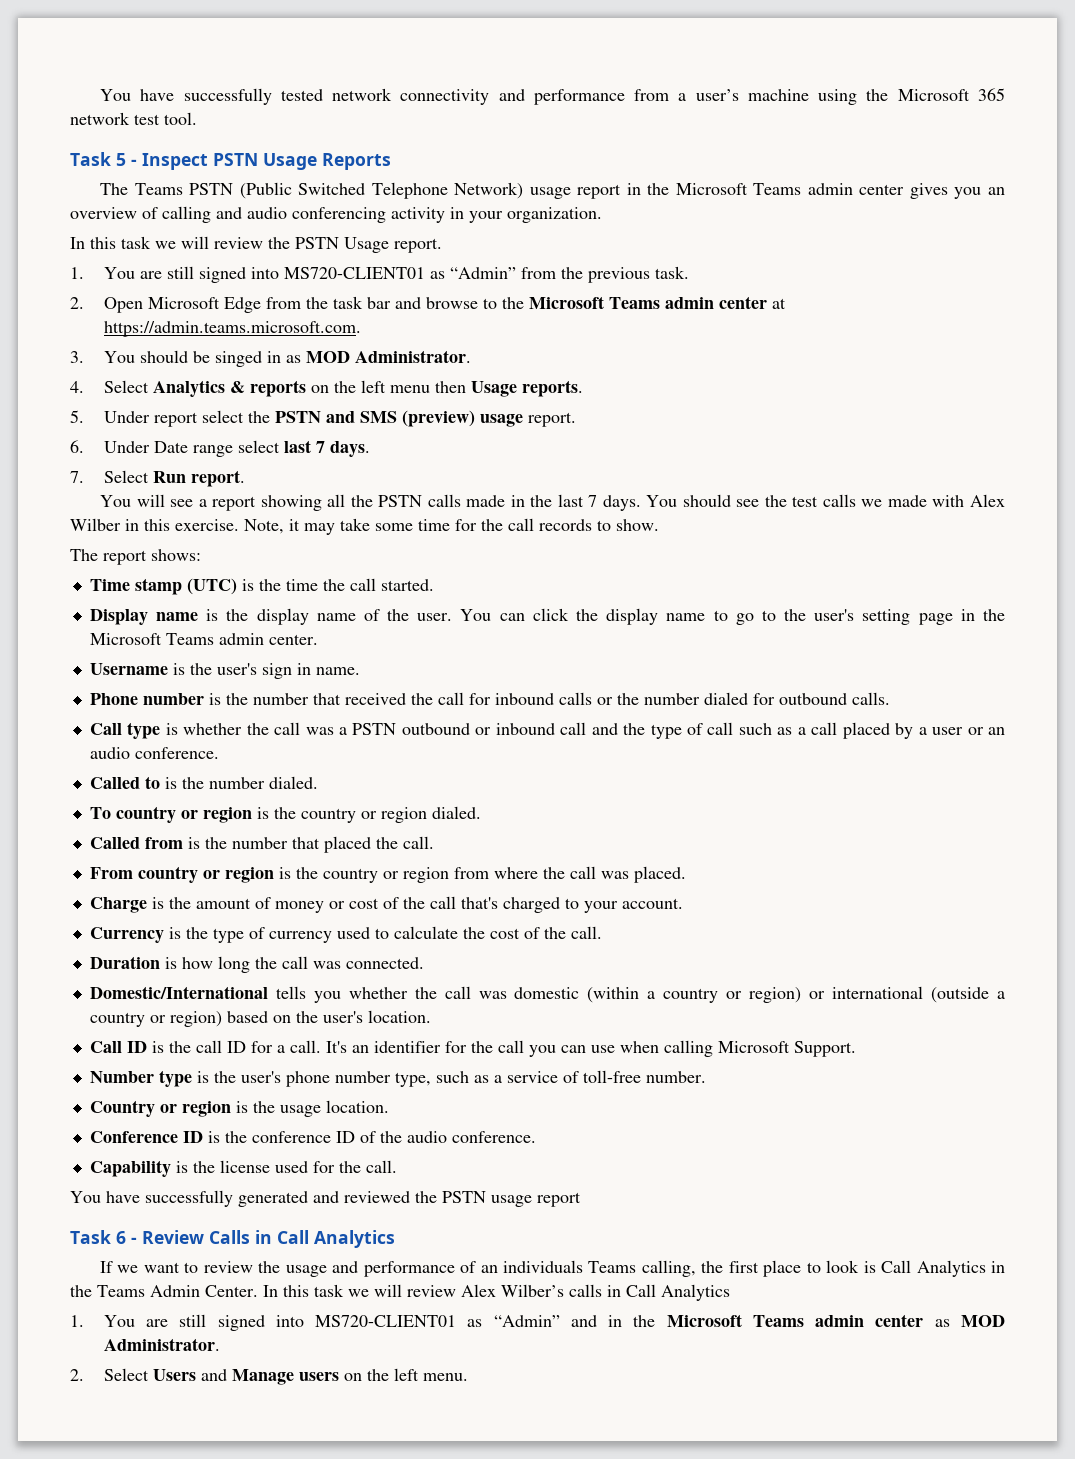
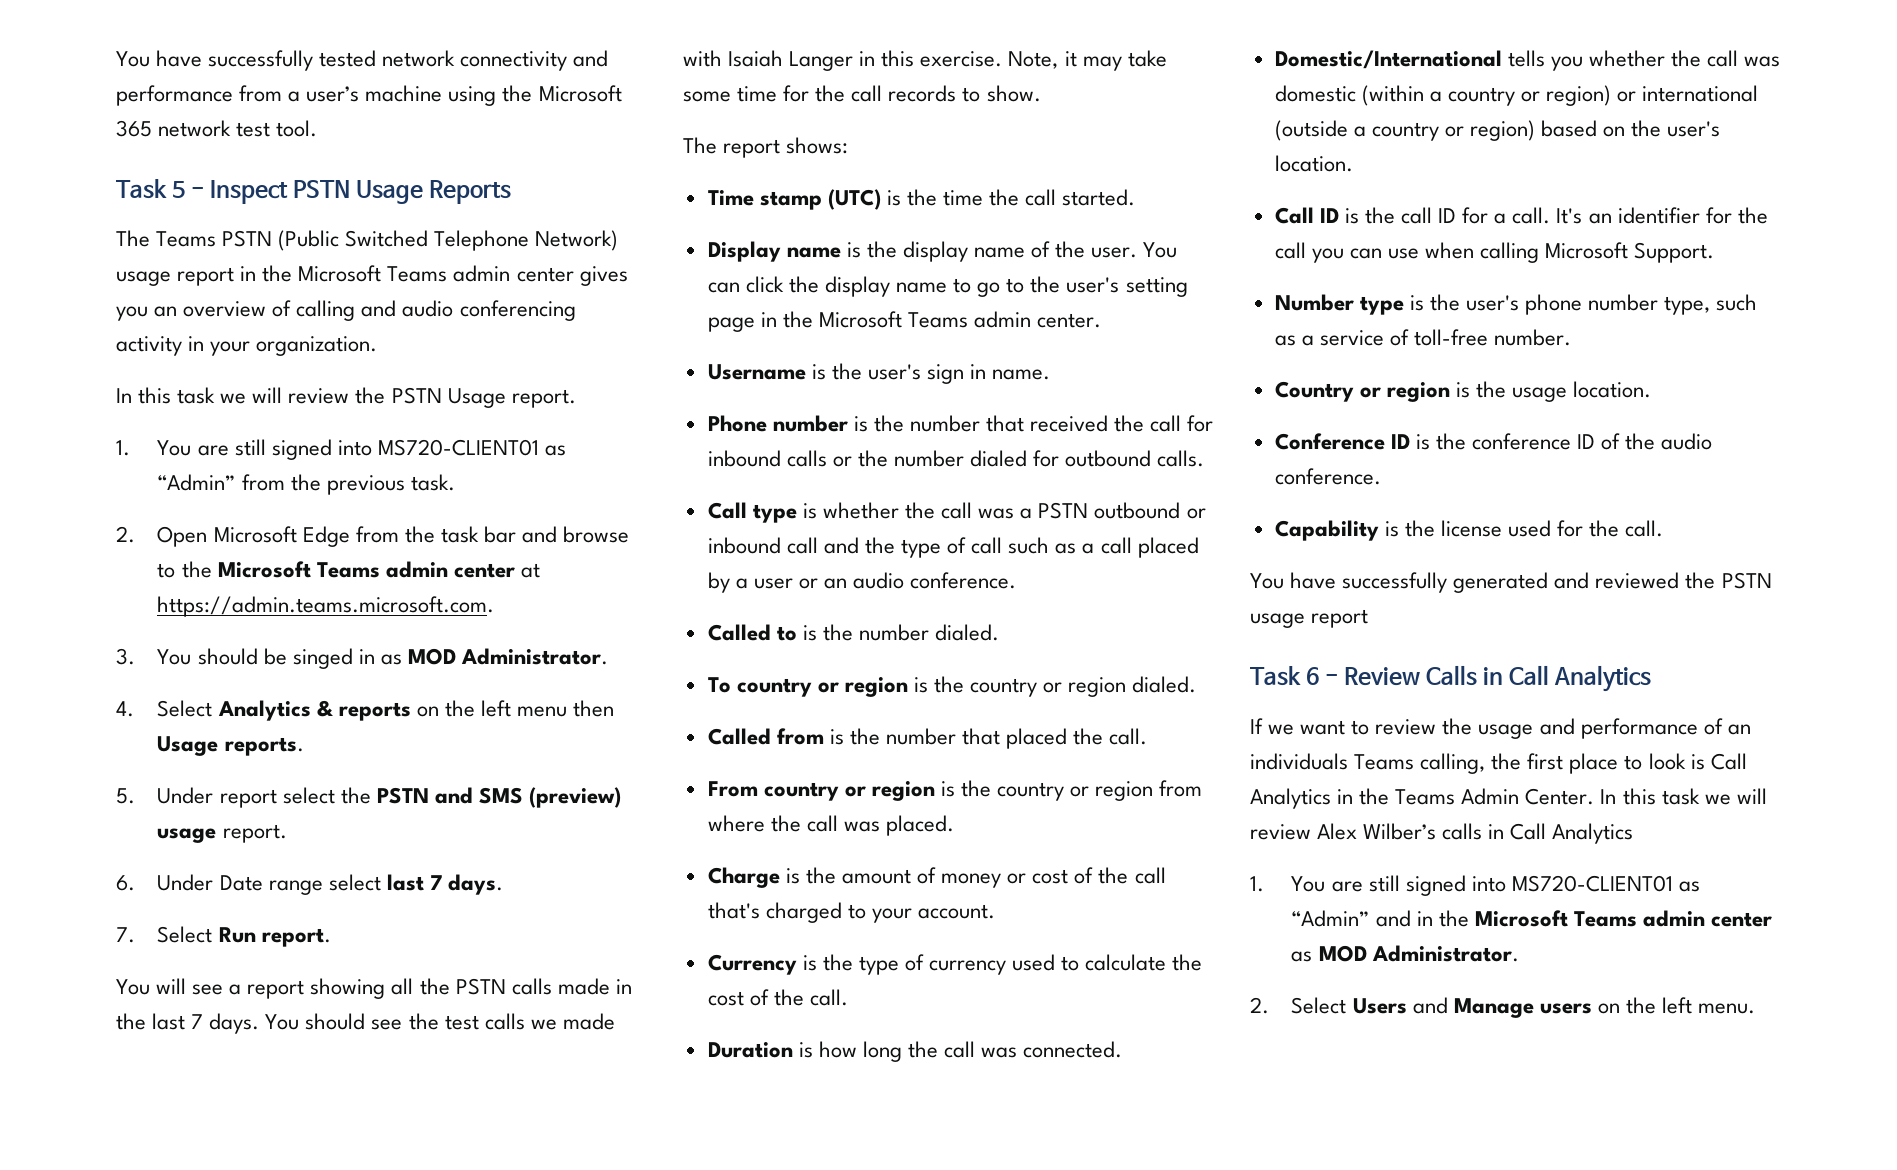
- You should see the test calls we made with Alex Wilber in this exercise.
+ You should see the test calls we made with Isaiah Langer in this exercise.

